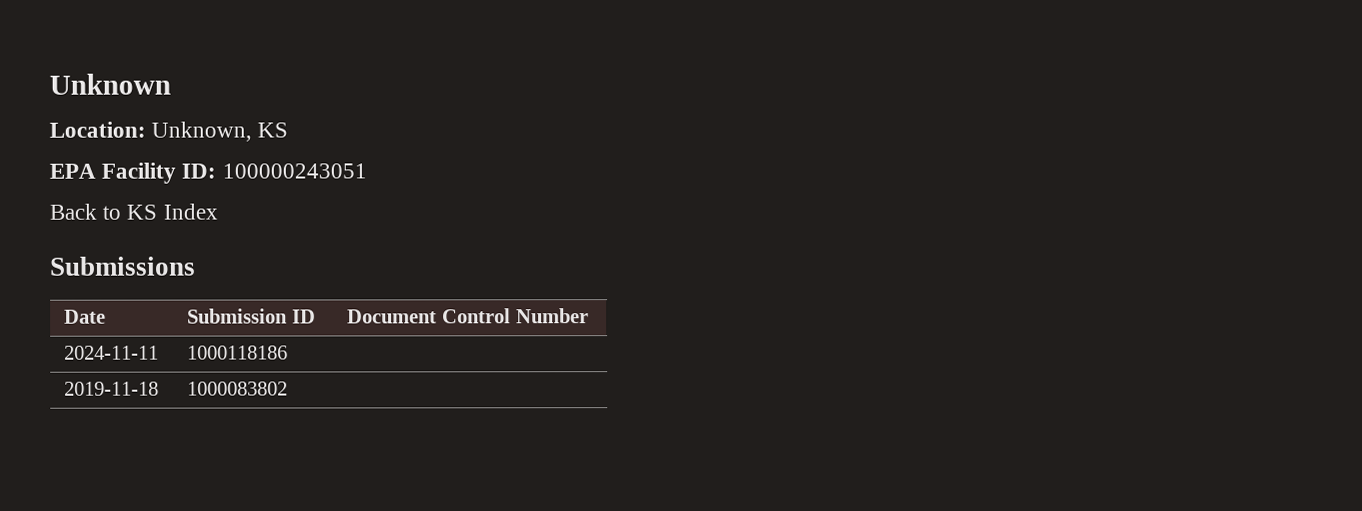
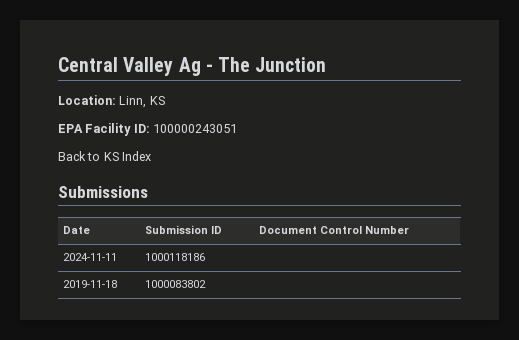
- Unknown
+ Central Valley Ag - The Junction
- Location: Unknown, KS
+ Location: Linn, KS

